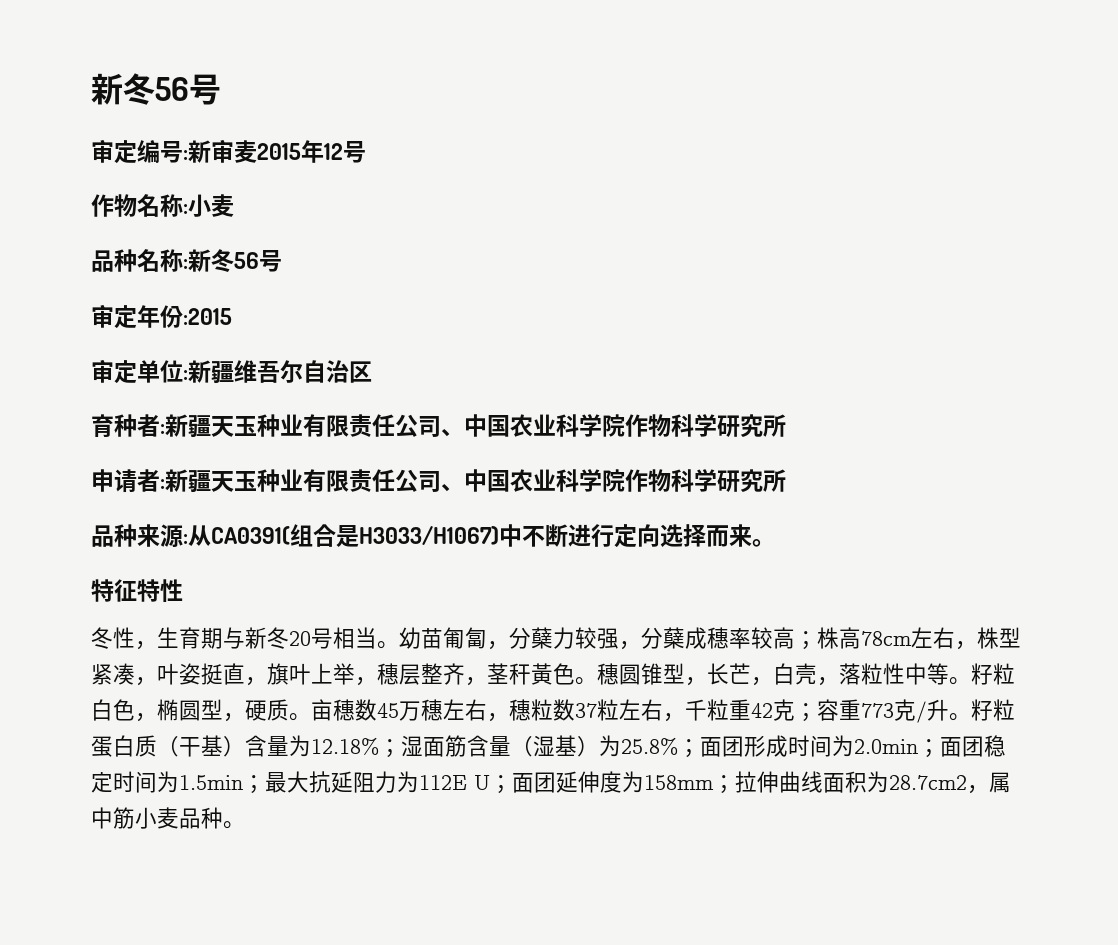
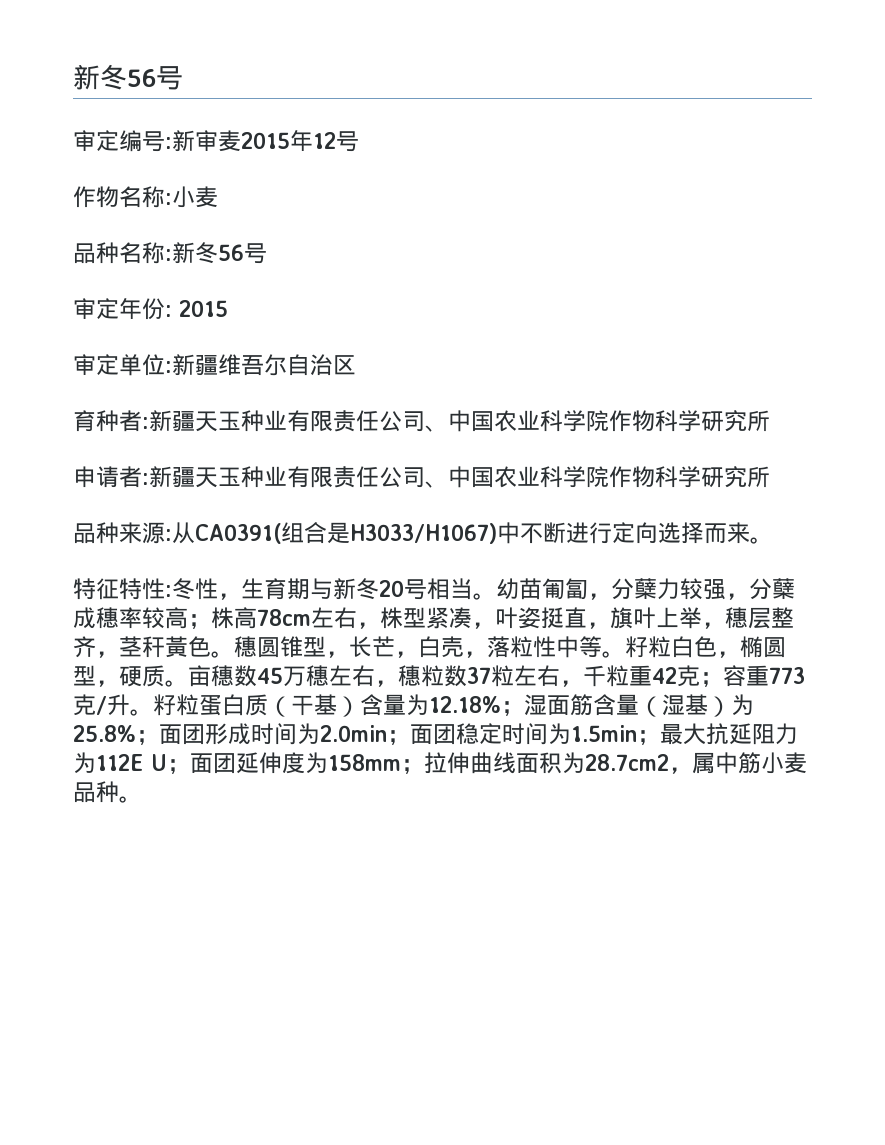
- 审定年份:2015
+ 审定年份: 2015
- 特征特性
- 冬性，生育期与新冬20号相当。
+ 特征特性:冬性，生育期与新冬20号相当。

